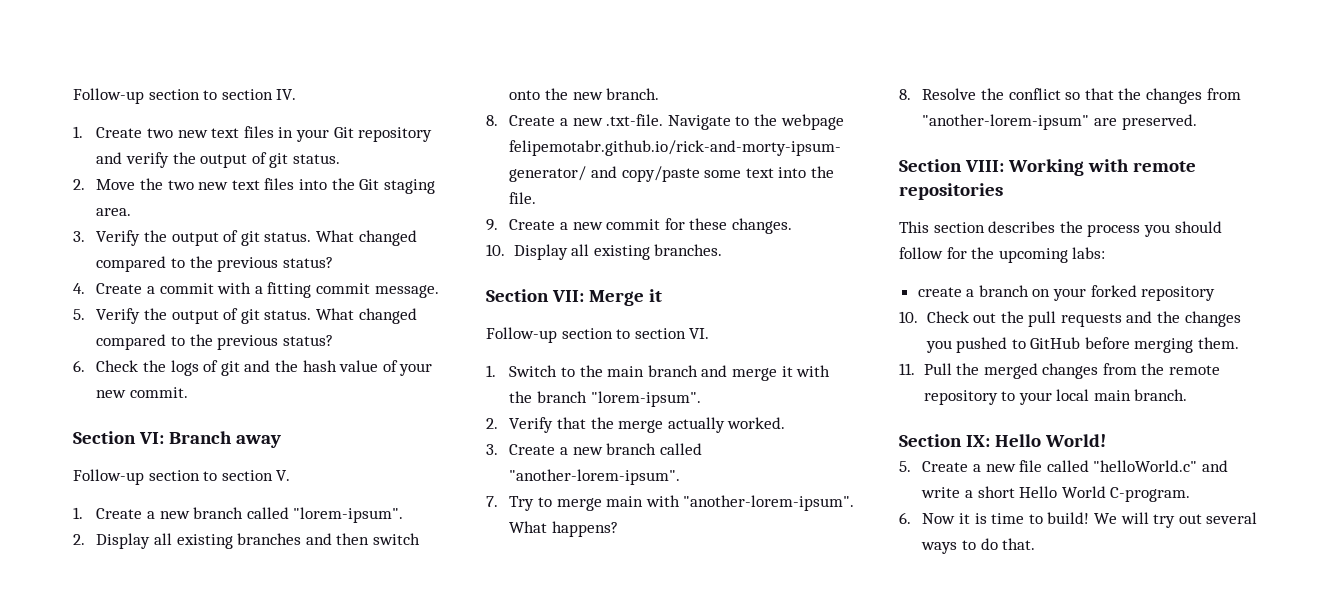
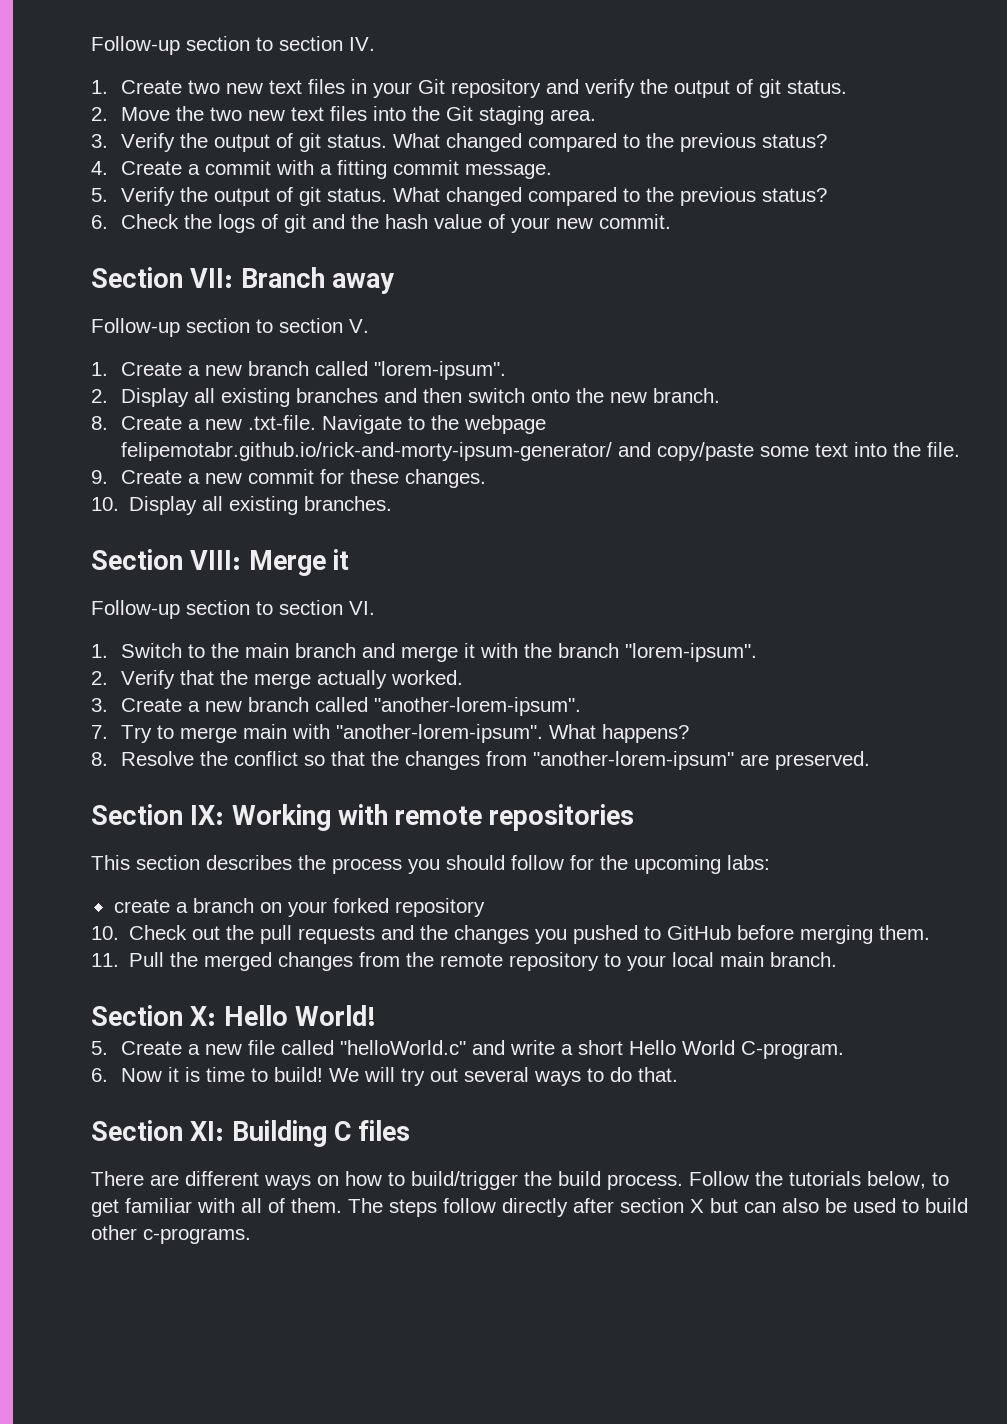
- Section VI: Branch away
+ Section VII: Branch away
- Section VII: Merge it
+ Section VIII: Merge it
- Section VIII: Working with remote repositories
+ Section IX: Working with remote repositories
- Section IX: Hello World!
+ Section X: Hello World!
+ Section XI: Building C files
+ There are different ways on how to build/trigger the build process. Follow the tutorials below, to get familiar with all of them. The steps follow directly after section X but can also be used to build other c-programs.

